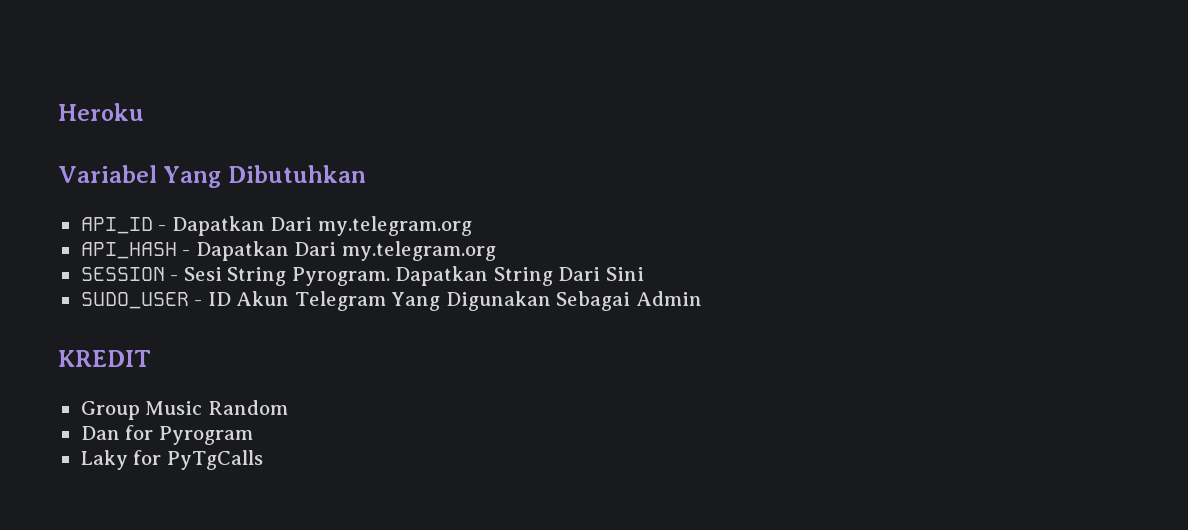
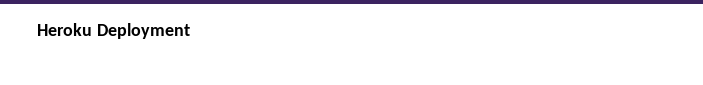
- Heroku
- Variabel Yang Dibutuhkan
- API_ID - Dapatkan Dari my.telegram.org
- API_HASH - Dapatkan Dari my.telegram.org
- SESSION - Sesi String Pyrogram. Dapatkan String Dari Sini
- SUDO_USER - ID Akun Telegram Yang Digunakan Sebagai Admin
- KREDIT
- Group Music Random
- Dan for Pyrogram
- Laky for PyTgCalls
+ Heroku Deployment

